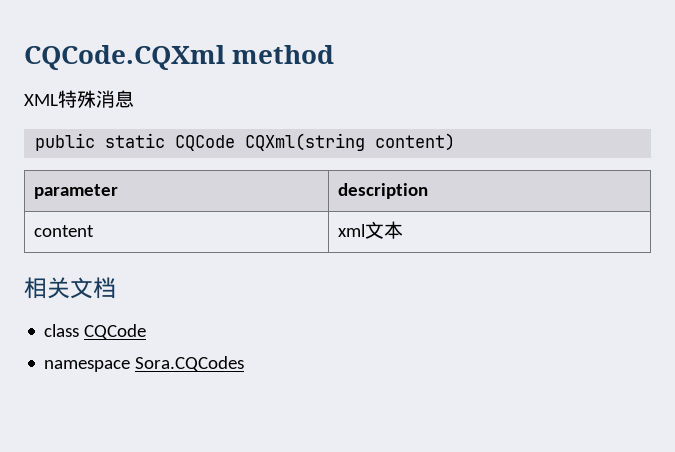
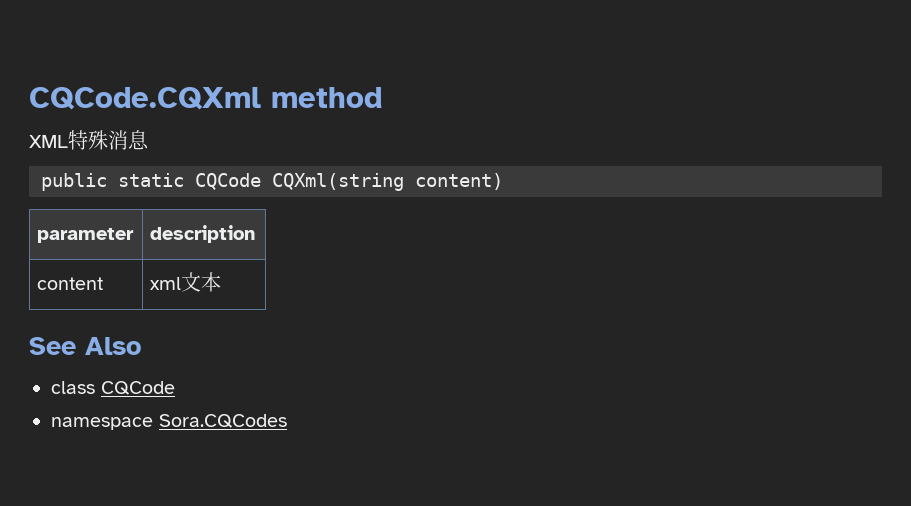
- 相关文档
+ See Also

